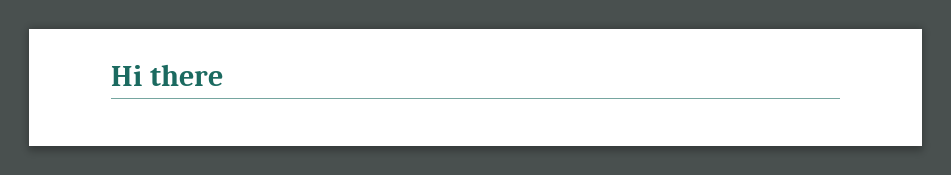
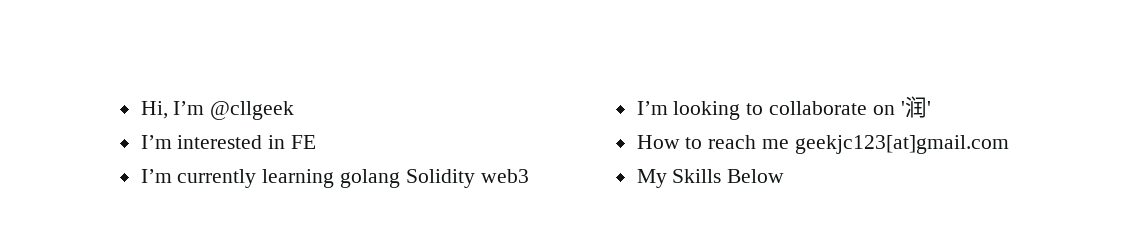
- Hi there
+ Hi, I’m @cllgeek
+ I’m interested in FE
+ I’m currently learning golang Solidity web3
+ I’m looking to collaborate on '润'
+ How to reach me geekjc123[at]gmail.com
+ My Skills Below

